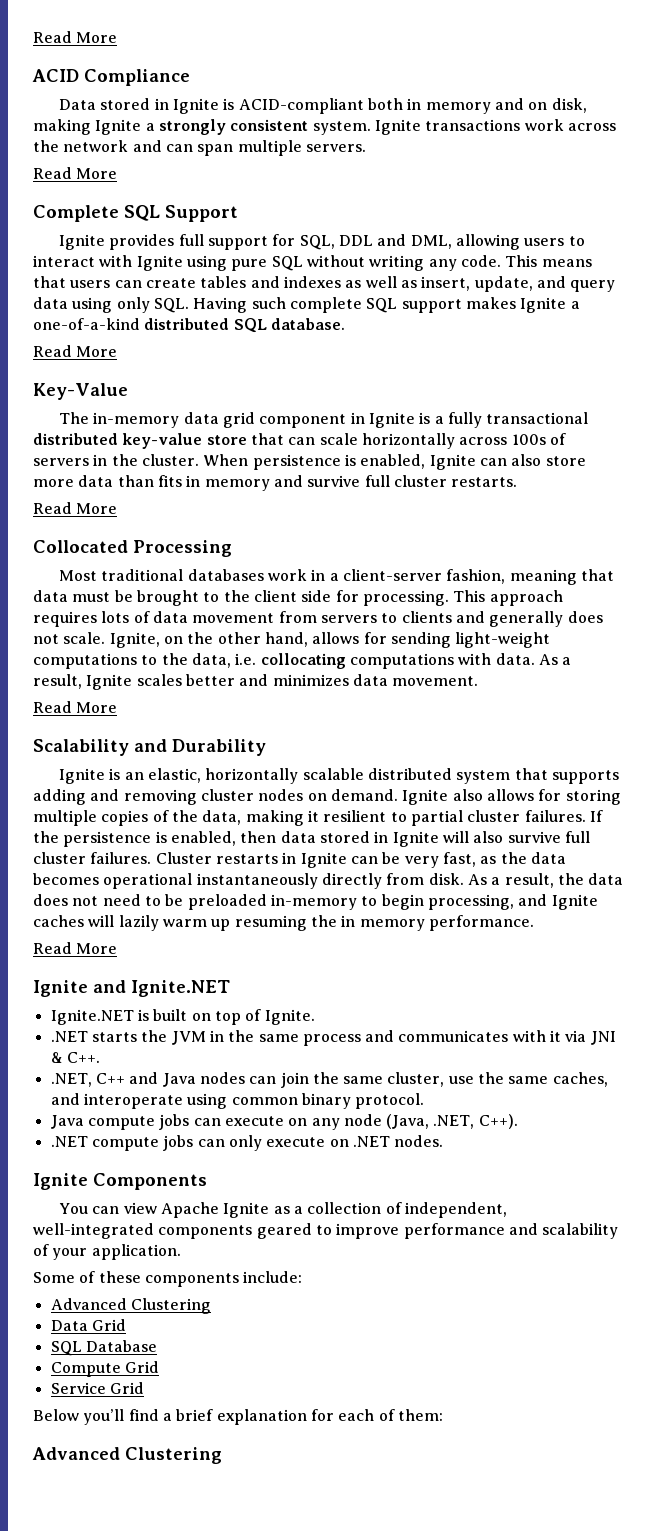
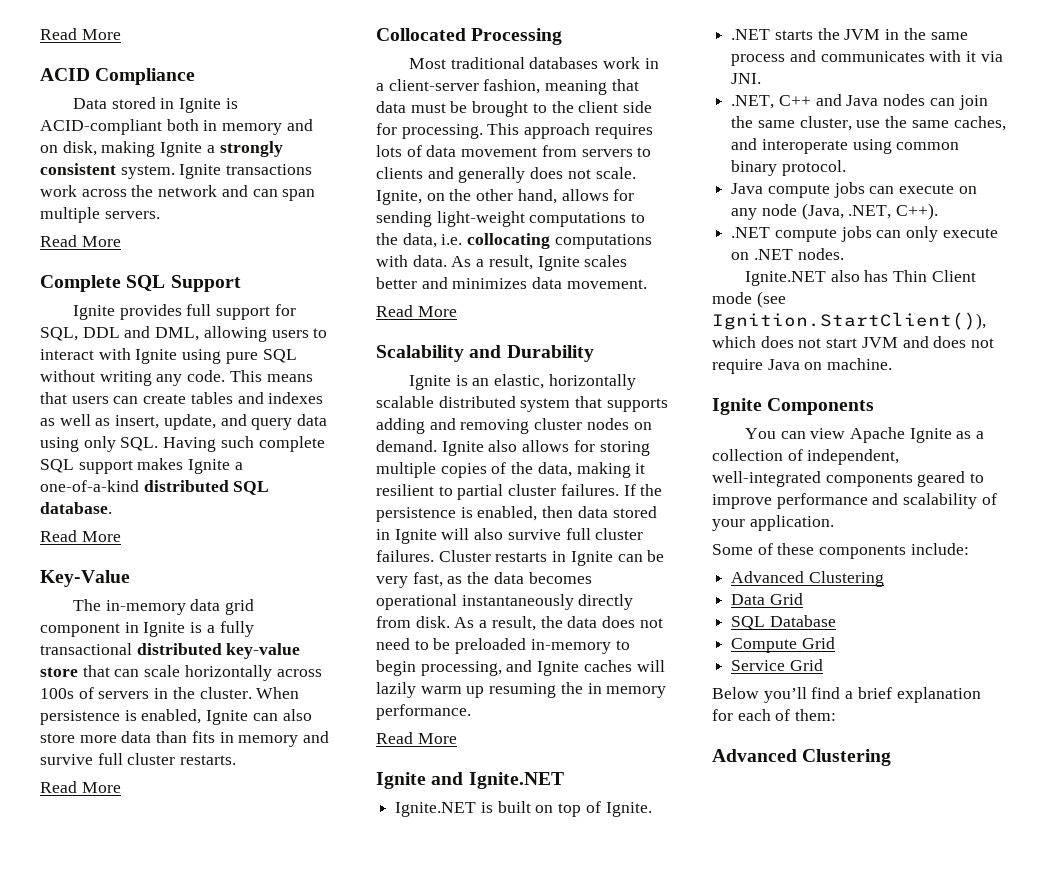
- .NET starts the JVM in the same process and communicates with it via JNI & C++.
+ .NET starts the JVM in the same process and communicates with it via JNI.
+ Ignite.NET also has Thin Client mode (see Ignition.StartClient()), which does not start JVM and does not require Java on machine.

